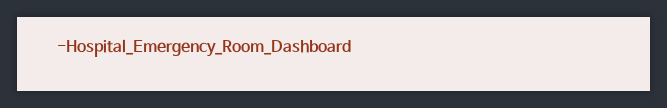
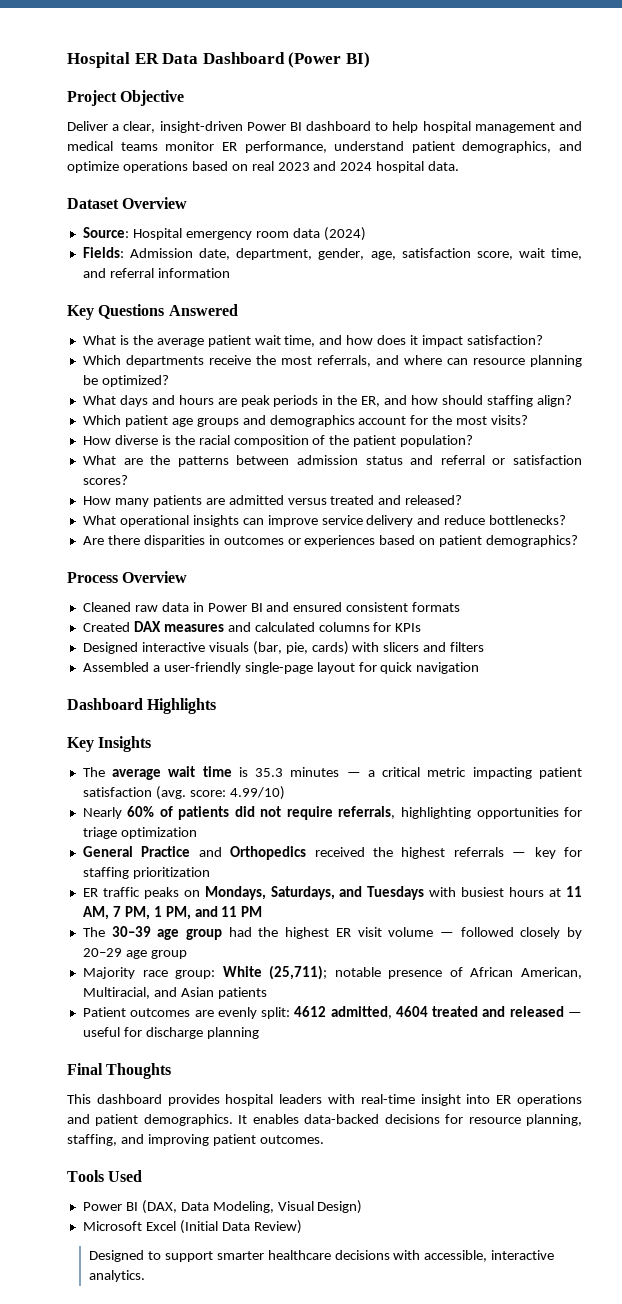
- -Hospital_Emergency_Room_Dashboard
+ Hospital ER Data Dashboard (Power BI)
+ Project Objective
+ Deliver a clear, insight-driven Power BI dashboard to help hospital management and medical teams monitor ER performance, understand patient demographics, and optimize operations based on real 2023 and 2024 hospital data.
+ Dataset Overview
+ Source: Hospital emergency room data (2024)
+ Fields: Admission date, department, gender, age, satisfaction score, wait time, and referral information
+ Key Questions Answered
+ What is the average patient wait time, and how does it impact satisfaction?
+ Which departments receive the most referrals, and where can resource planning be optimized?
+ What days and hours are peak periods in the ER, and how should staffing align?
+ Which patient age groups and demographics account for the most visits?
+ How diverse is the racial composition of the patient population?
+ What are the patterns between admission status and referral or satisfaction scores?
+ How many patients are admitted versus treated and released?
+ What operational insights can improve service delivery and reduce bottlenecks?
+ Are there disparities in outcomes or experiences based on patient demographics?
+ Process Overview
+ Cleaned raw data in Power BI and ensured consistent formats
+ Created DAX measures and calculated columns for KPIs
+ Designed interactive visuals (bar, pie, cards) with slicers and filters
+ Assembled a user-friendly single-page layout for quick navigation
+ Dashboard Highlights
+ Key Insights
+ The average wait time is 35.3 minutes — a critical metric impacting patient satisfaction (avg. score: 4.99/10)
+ Nearly 60% of patients did not require referrals, highlighting opportunities for triage optimization
+ General Practice and Orthopedics received the highest referrals — key for staffing prioritization
+ ER traffic peaks on Mondays, Saturdays, and Tuesdays with busiest hours at 11 AM, 7 PM, 1 PM, and 11 PM
+ The 30–39 age group had the highest ER visit volume — followed closely by 20–29 age group
+ Majority race group: White (25,711); notable presence of African American, Multiracial, and Asian patients
+ Patient outcomes are evenly split: 4612 admitted, 4604 treated and released — useful for discharge planning
+ Final Thoughts
+ This dashboard provides hospital leaders with real-time insight into ER operations and patient demographics. It enables data-backed decisions for resource planning, staffing, and improving patient outcomes.
+ Tools Used
+ Power BI (DAX, Data Modeling, Visual Design)
+ Microsoft Excel (Initial Data Review)
+ Designed to support smarter healthcare decisions with accessible, interactive analytics.

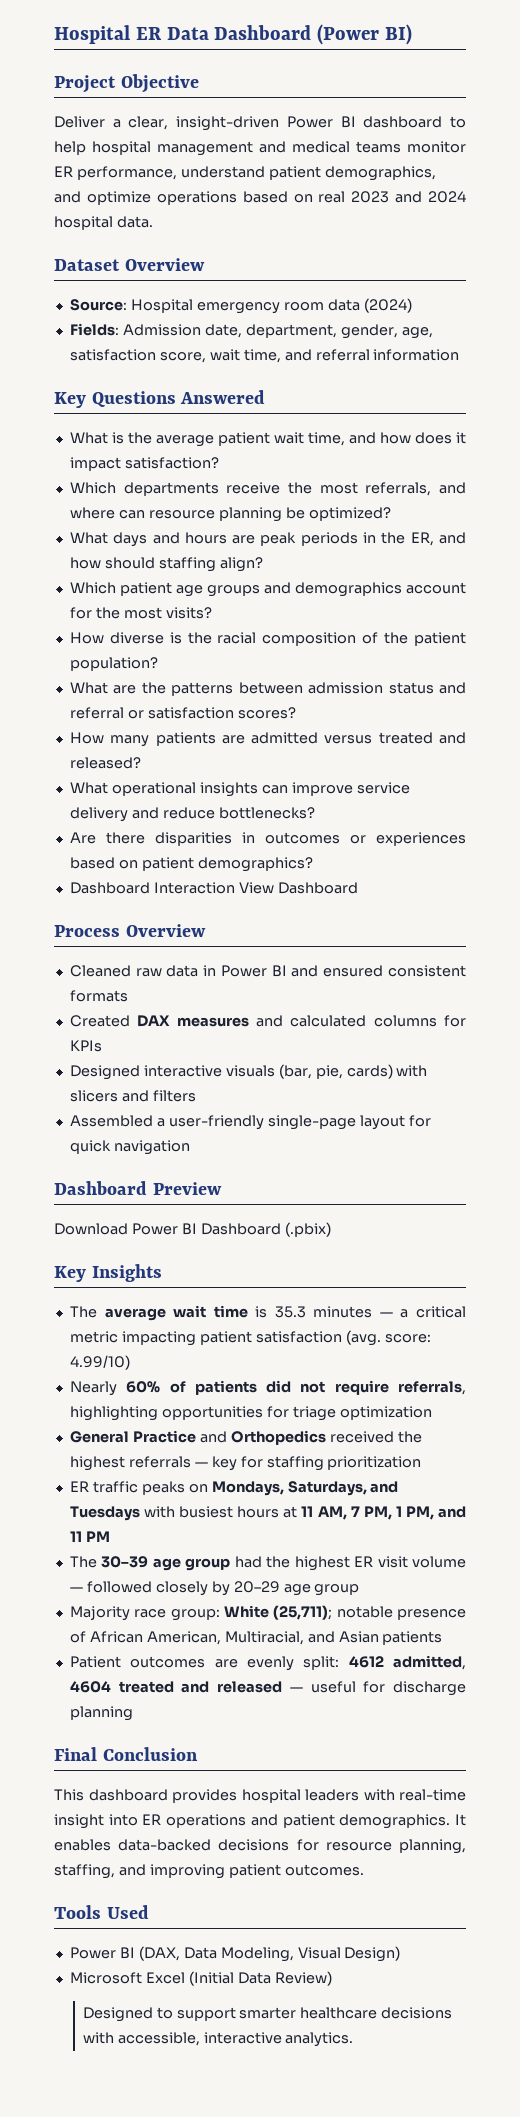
+ Dashboard Interaction View Dashboard
- Dashboard Highlights
+ Dashboard Preview
+ Download Power BI Dashboard (.pbix)
- Final Thoughts
+ Final Conclusion

